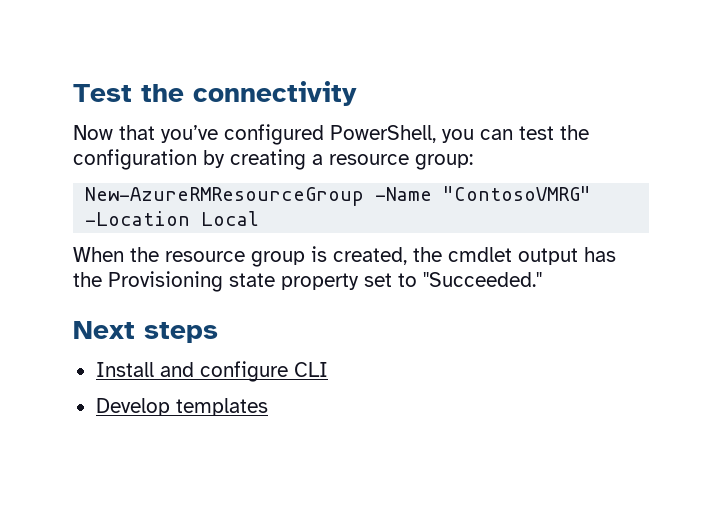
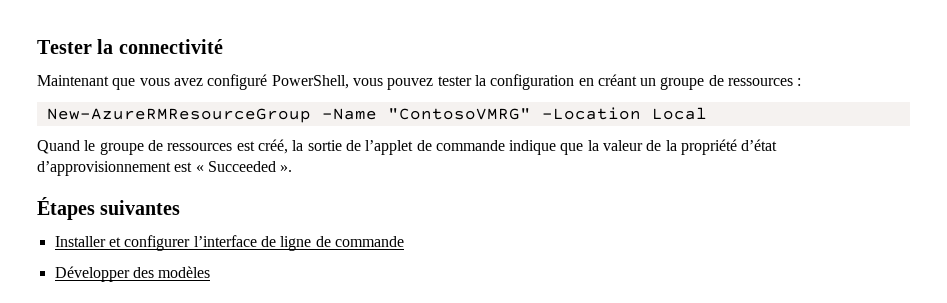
- Test the connectivity
- Now that you’ve configured PowerShell, you can test the configuration by creating a resource group:
+ Tester la connectivité
+ Maintenant que vous avez configuré PowerShell, vous pouvez tester la configuration en créant un groupe de ressources :
- When the resource group is created, the cmdlet output has the Provisioning state property set to "Succeeded."
- Next steps
- Install and configure CLI
- Develop templates
+ Quand le groupe de ressources est créé, la sortie de l’applet de commande indique que la valeur de la propriété d’état d’approvisionnement est « Succeeded ».
+ Étapes suivantes
+ Installer et configurer l’interface de ligne de commande
+ Développer des modèles

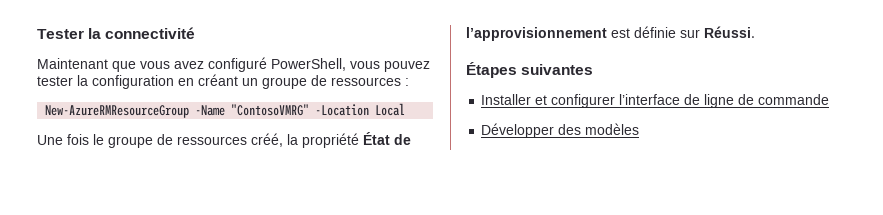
- Quand le groupe de ressources est créé, la sortie de l’applet de commande indique que la valeur de la propriété d’état d’approvisionnement est « Succeeded ».
+ Une fois le groupe de ressources créé, la propriété État de l’approvisionnement est définie sur Réussi.

